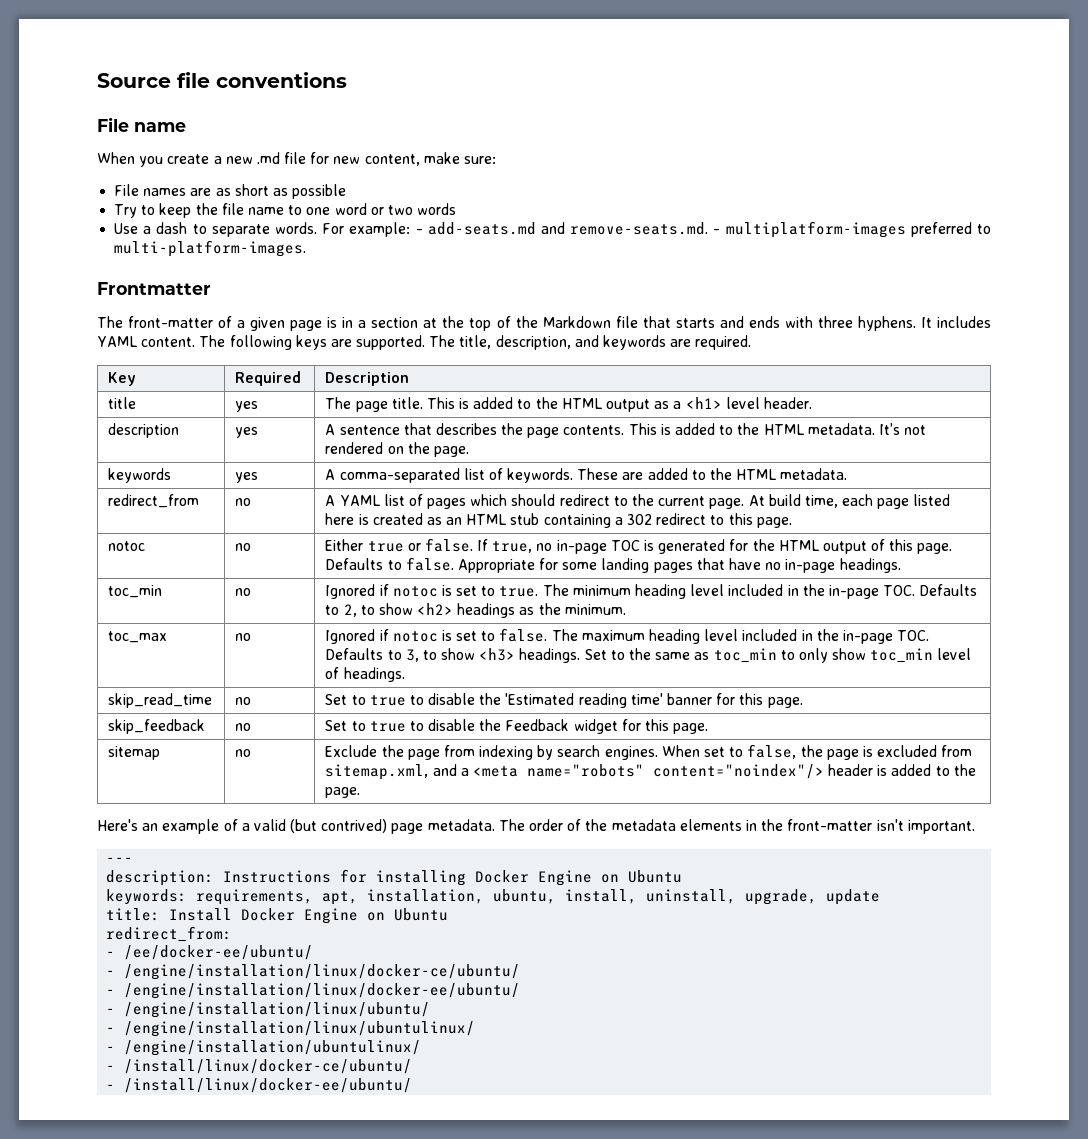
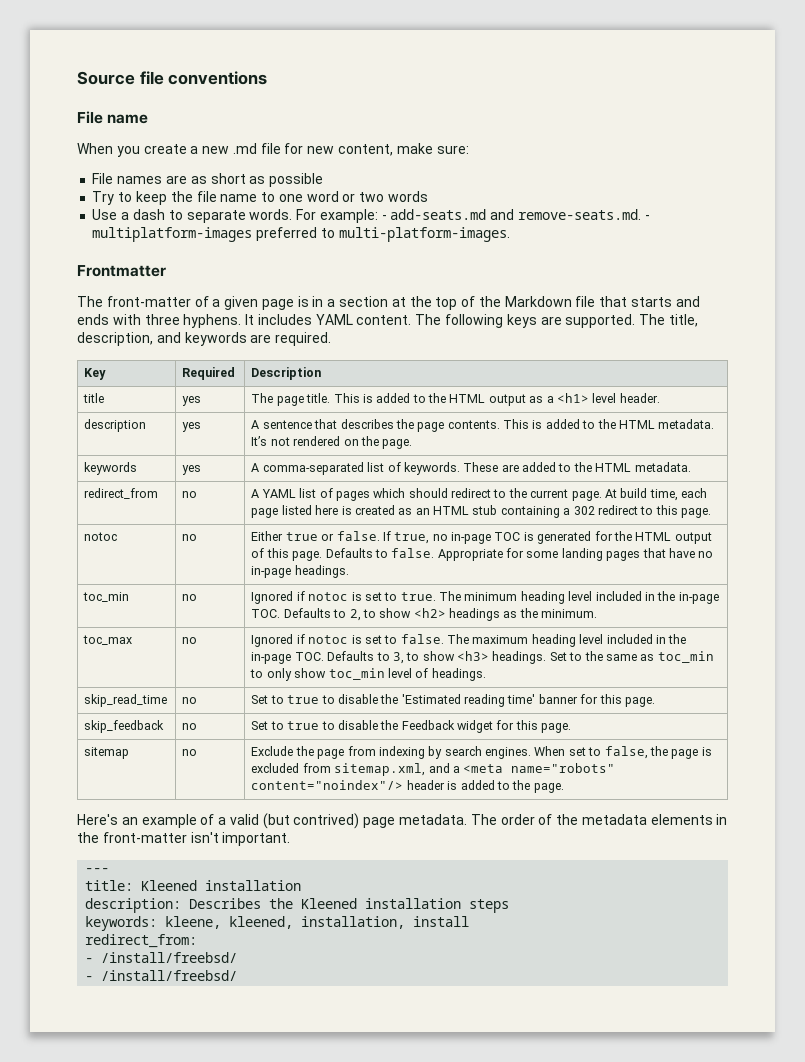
- description: Instructions for installing Docker Engine on Ubuntu
- keywords: requirements, apt, installation, ubuntu, install, uninstall, upgrade, update
- title: Install Docker Engine on Ubuntu
+ title: Kleened installation
+ description: Describes the Kleened installation steps
+ keywords: kleene, kleened, installation, install
  redirect_from:
- - /ee/docker-ee/ubuntu/
- - /engine/installation/linux/docker-ce/ubuntu/
- - /engine/installation/linux/docker-ee/ubuntu/
- - /engine/installation/linux/ubuntu/
- - /engine/installation/linux/ubuntulinux/
- - /engine/installation/ubuntulinux/
- - /install/linux/docker-ce/ubuntu/
- - /install/linux/docker-ee/ubuntu/
+ - /install/freebsd/
+ - /install/freebsd/

